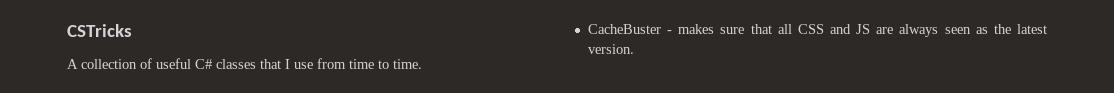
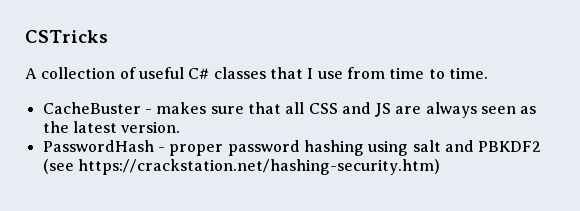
+ PasswordHash - proper password hashing using salt and PBKDF2 (see https://crackstation.net/hashing-security.htm)

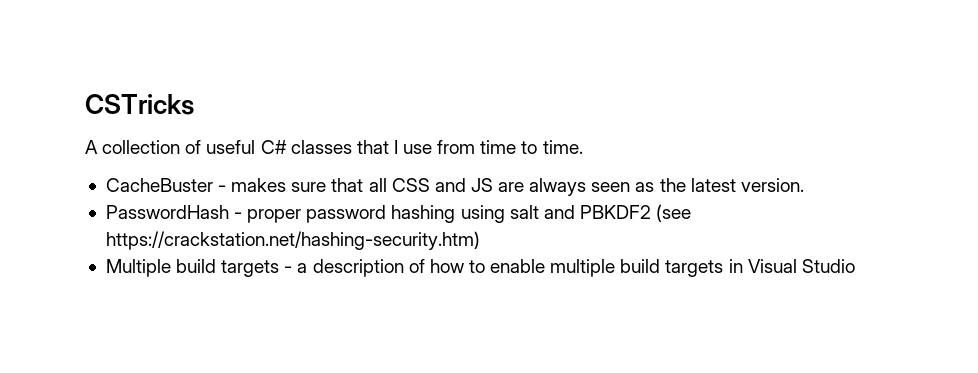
+ Multiple build targets - a description of how to enable multiple build targets in Visual Studio

